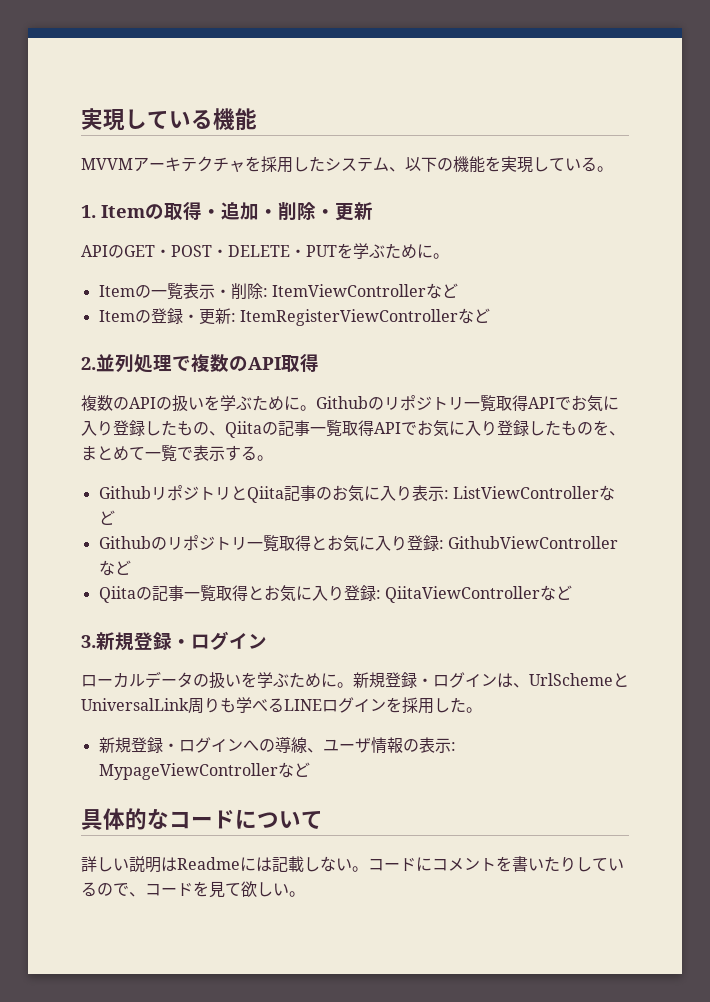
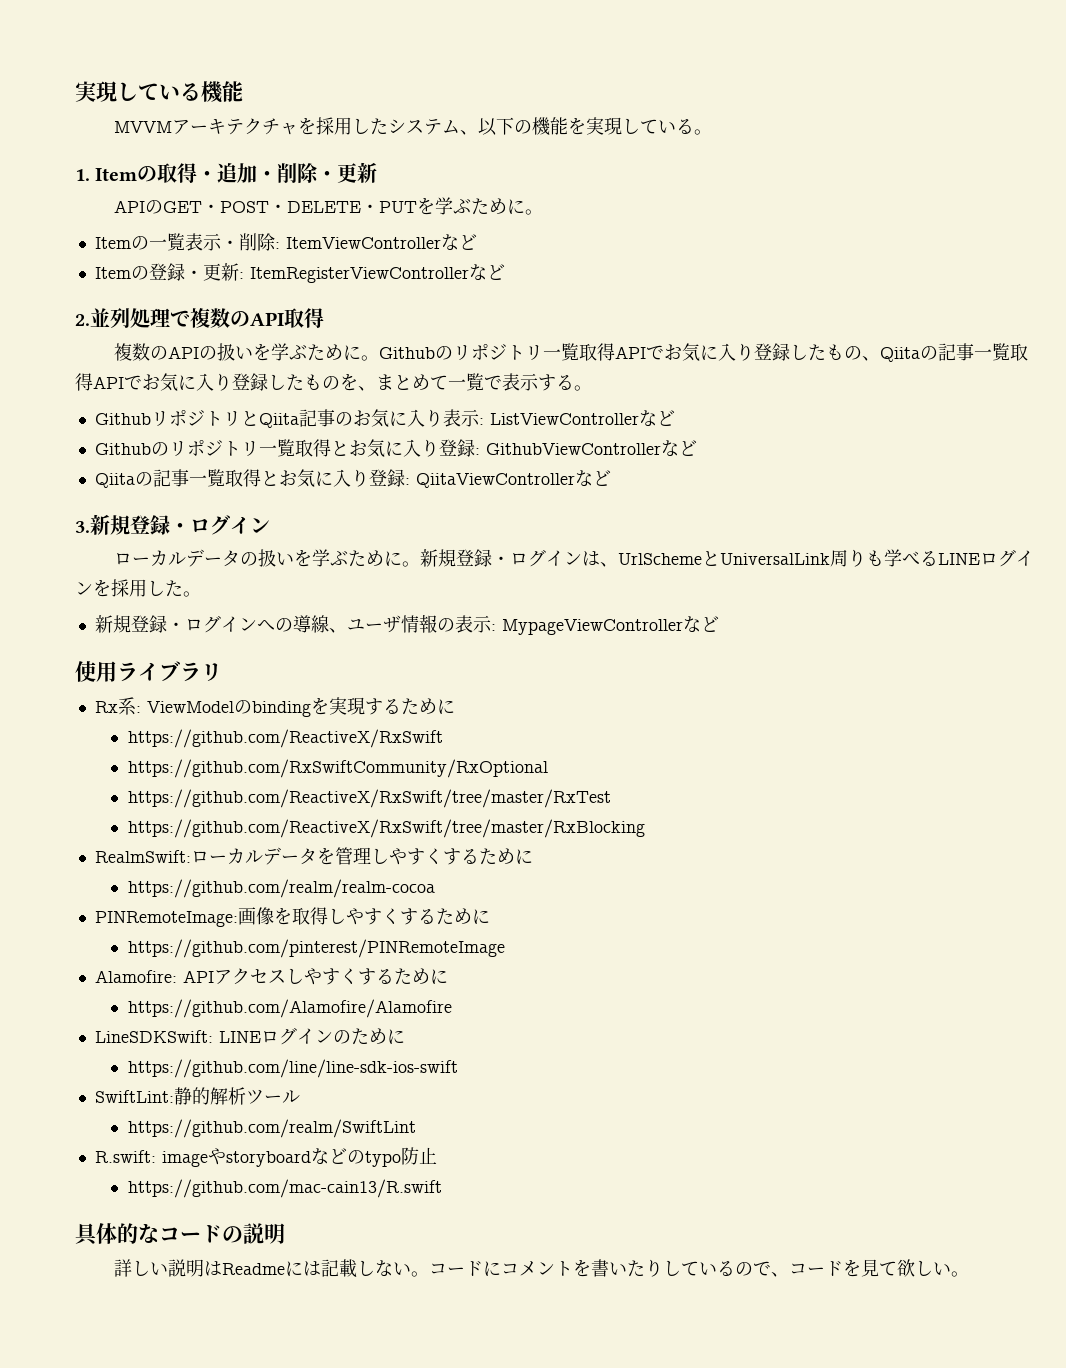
+ 使用ライブラリ
+ Rx系: ViewModelのbindingを実現するために
+ https://github.com/ReactiveX/RxSwift
+ https://github.com/RxSwiftCommunity/RxOptional
+ https://github.com/ReactiveX/RxSwift/tree/master/RxTest
+ https://github.com/ReactiveX/RxSwift/tree/master/RxBlocking
+ RealmSwift:ローカルデータを管理しやすくするために
+ https://github.com/realm/realm-cocoa
+ PINRemoteImage:画像を取得しやすくするために
+ https://github.com/pinterest/PINRemoteImage
+ Alamofire: APIアクセスしやすくするために
+ https://github.com/Alamofire/Alamofire
+ LineSDKSwift: LINEログインのために
+ https://github.com/line/line-sdk-ios-swift
+ SwiftLint:静的解析ツール
+ https://github.com/realm/SwiftLint
+ R.swift: imageやstoryboardなどのtypo防止
+ https://github.com/mac-cain13/R.swift
- 具体的なコードについて
+ 具体的なコードの説明

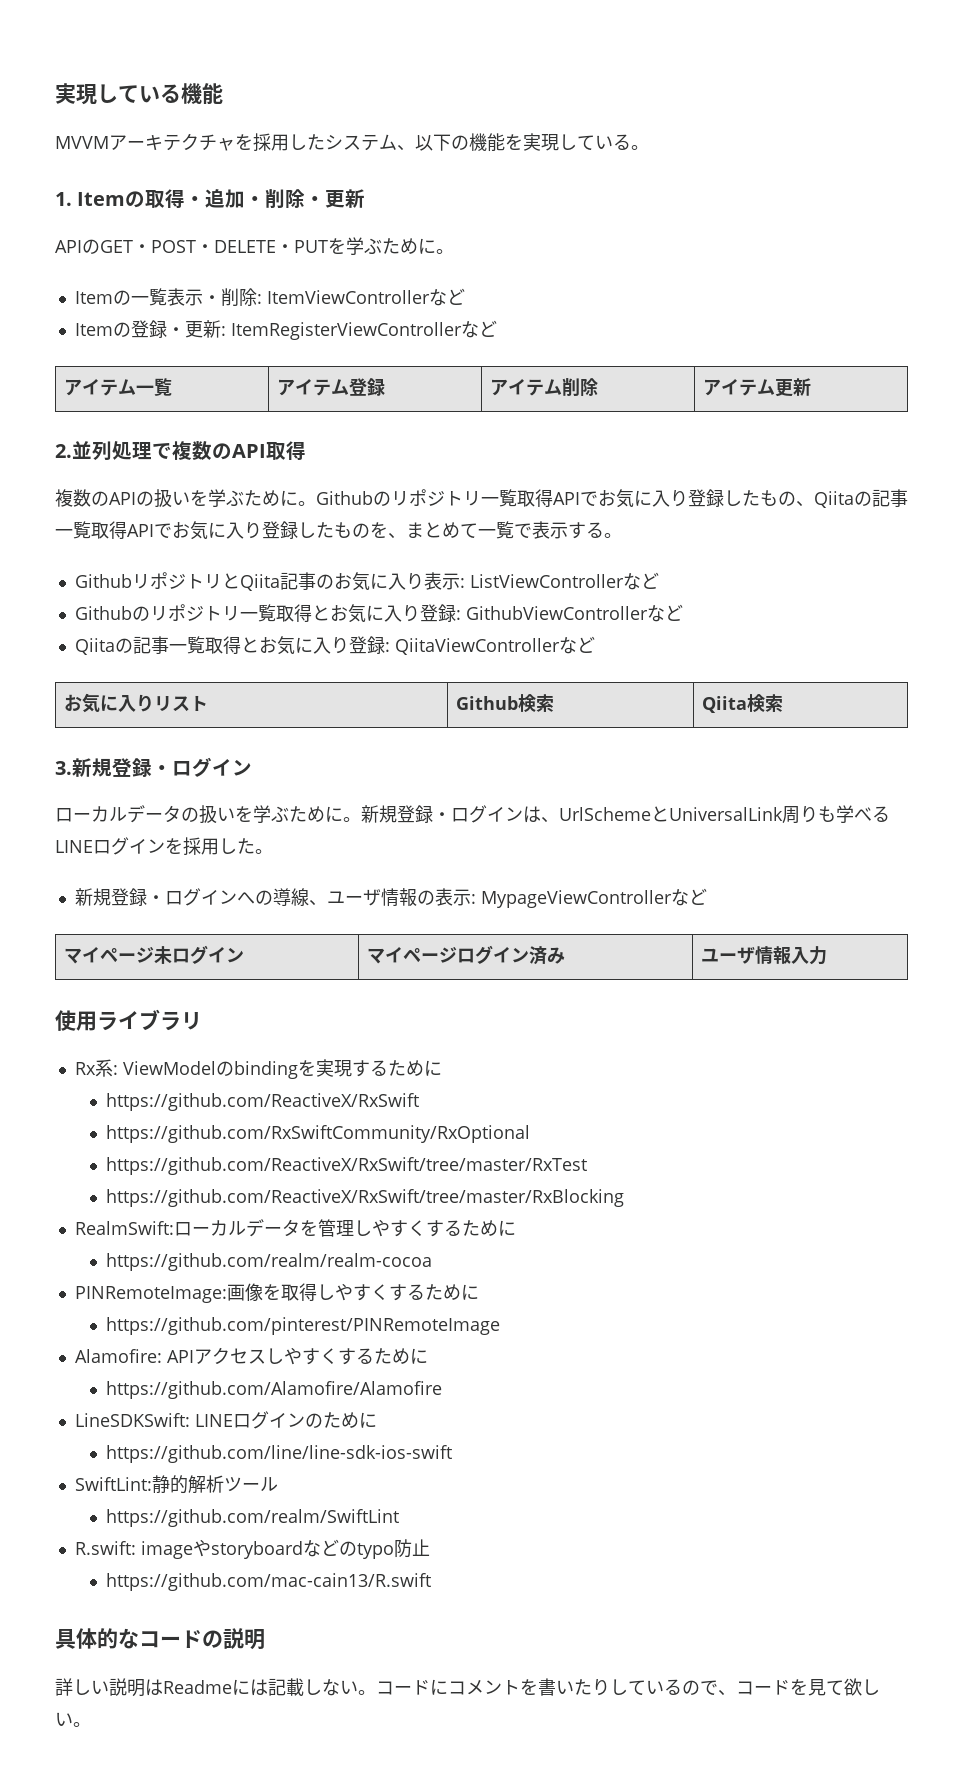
+ アイテム一覧 | アイテム登録 | アイテム削除 | アイテム更新
+ お気に入りリスト | Github検索 | Qiita検索
+ マイページ未ログイン | マイページログイン済み | ユーザ情報入力

